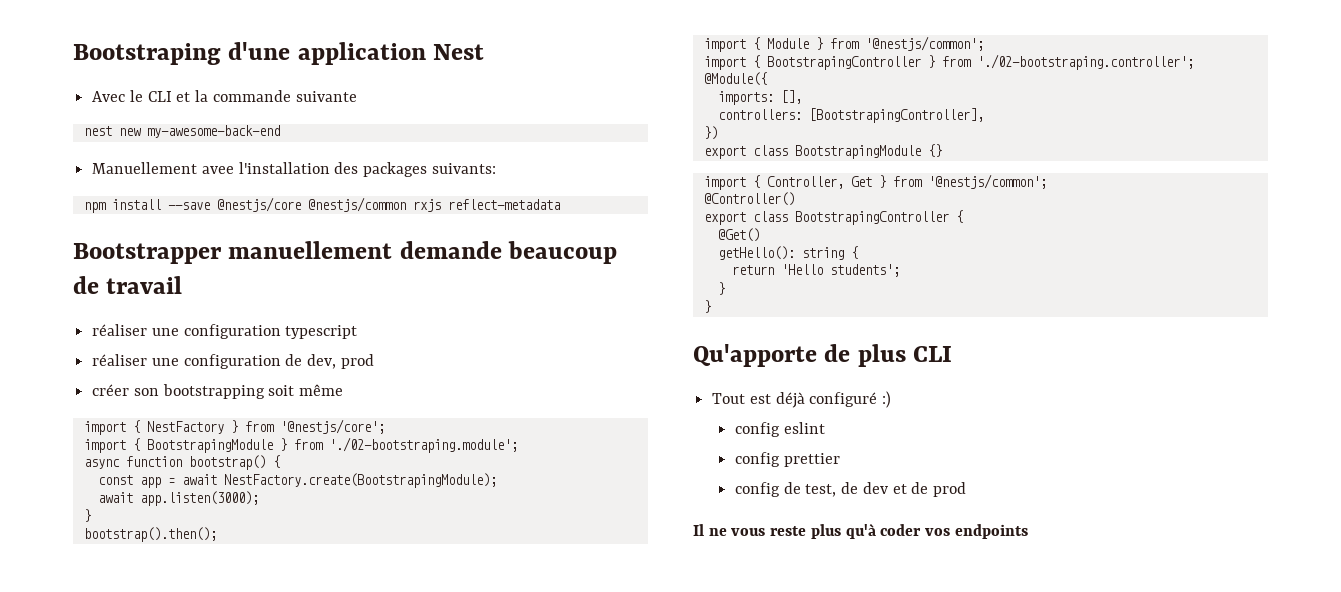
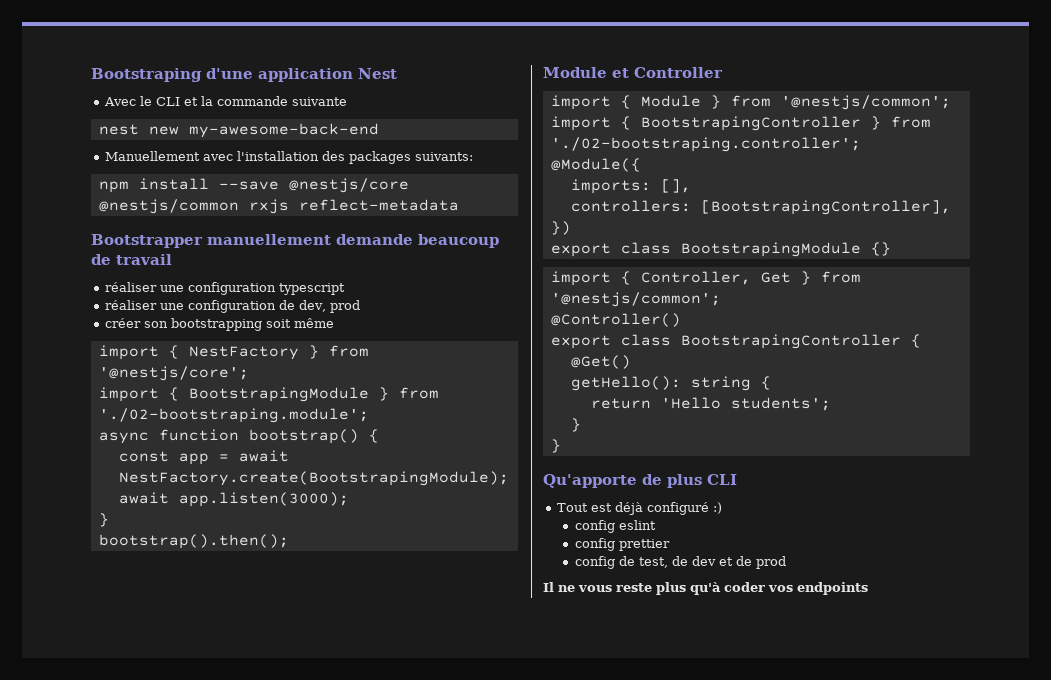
- Manuellement avee l'installation des packages suivants:
+ Manuellement avec l'installation des packages suivants:
+ Module et Controller

